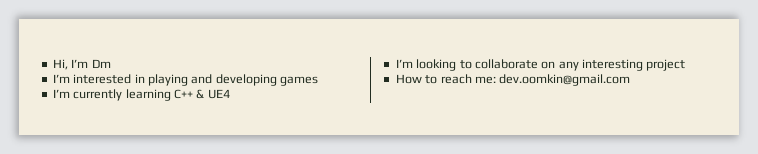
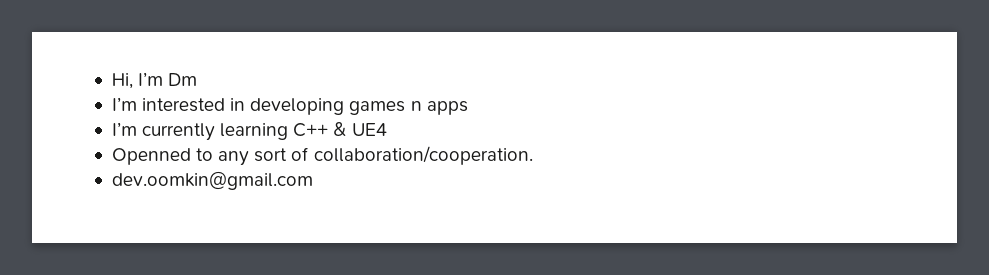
- I’m interested in playing and developing games
+ I’m interested in developing games n apps
- I’m looking to collaborate on any interesting project
- How to reach me: dev.oomkin@gmail.com
+ Openned to any sort of collaboration/cooperation.
+ dev.oomkin@gmail.com

